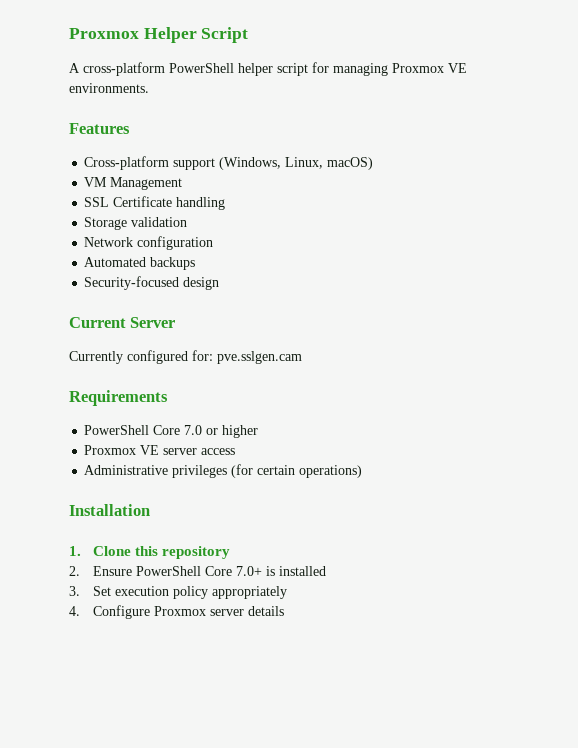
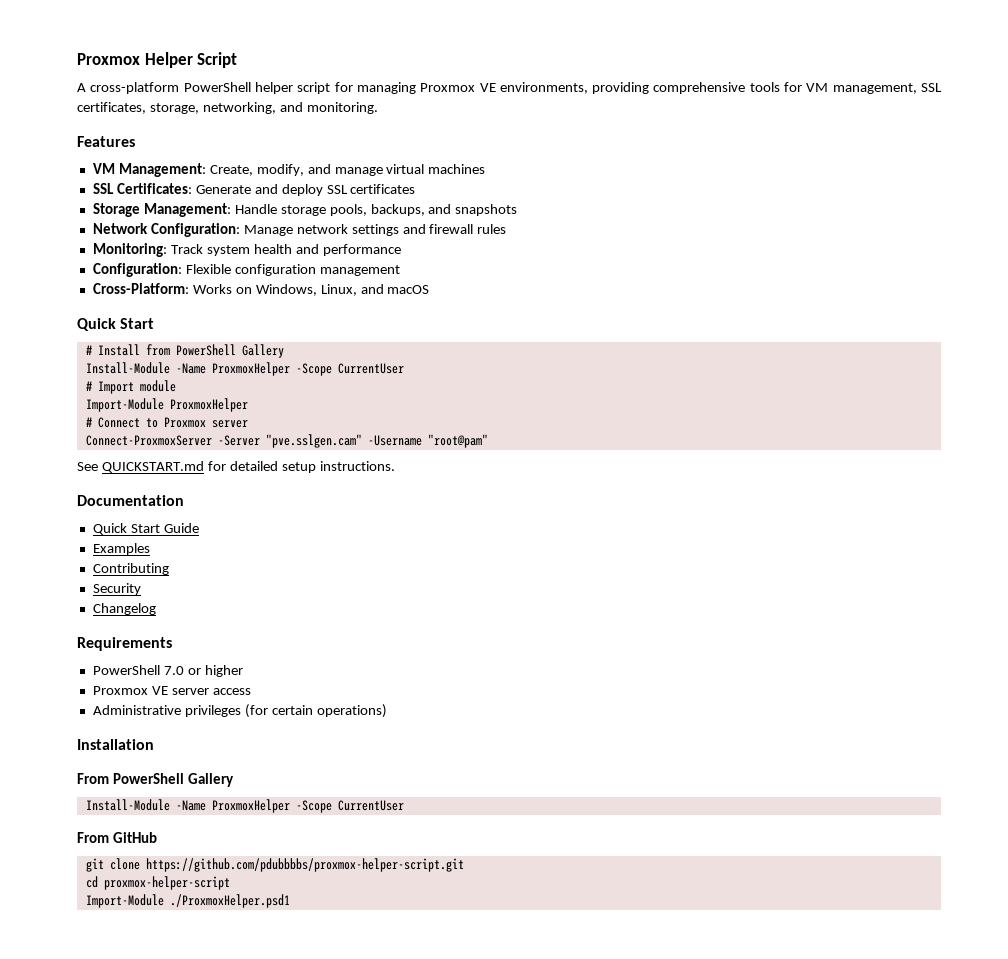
- A cross-platform PowerShell helper script for managing Proxmox VE environments.
+ A cross-platform PowerShell helper script for managing Proxmox VE environments, providing comprehensive tools for VM management, SSL certificates, storage, networking, and monitoring.
  Features
- Cross-platform support (Windows, Linux, macOS)
- VM Management
- SSL Certificate handling
- Storage validation
- Network configuration
- Automated backups
- Security-focused design
- Current Server
- Currently configured for: pve.sslgen.cam
+ VM Management: Create, modify, and manage virtual machines
+ SSL Certificates: Generate and deploy SSL certificates
+ Storage Management: Handle storage pools, backups, and snapshots
+ Network Configuration: Manage network settings and firewall rules
+ Monitoring: Track system health and performance
+ Configuration: Flexible configuration management
+ Cross-Platform: Works on Windows, Linux, and macOS
+ Quick Start
+ # Install from PowerShell Gallery
+ Install-Module -Name ProxmoxHelper -Scope CurrentUser
+ # Import module
+ Import-Module ProxmoxHelper
+ # Connect to Proxmox server
+ Connect-ProxmoxServer -Server "pve.sslgen.cam" -Username "root@pam"
+ See QUICKSTART.md for detailed setup instructions.
+ Documentation
+ Quick Start Guide
+ Examples
+ Contributing
+ Security
+ Changelog
- PowerShell Core 7.0 or higher
+ PowerShell 7.0 or higher
- 1. Clone this repository
- 2. Ensure PowerShell Core 7.0+ is installed
- 3. Set execution policy appropriately
- 4. Configure Proxmox server details
+ From PowerShell Gallery
+ Install-Module -Name ProxmoxHelper -Scope CurrentUser
+ From GitHub
+ git clone https://github.com/pdubbbbs/proxmox-helper-script.git
+ cd proxmox-helper-script
+ Import-Module ./ProxmoxHelper.psd1

